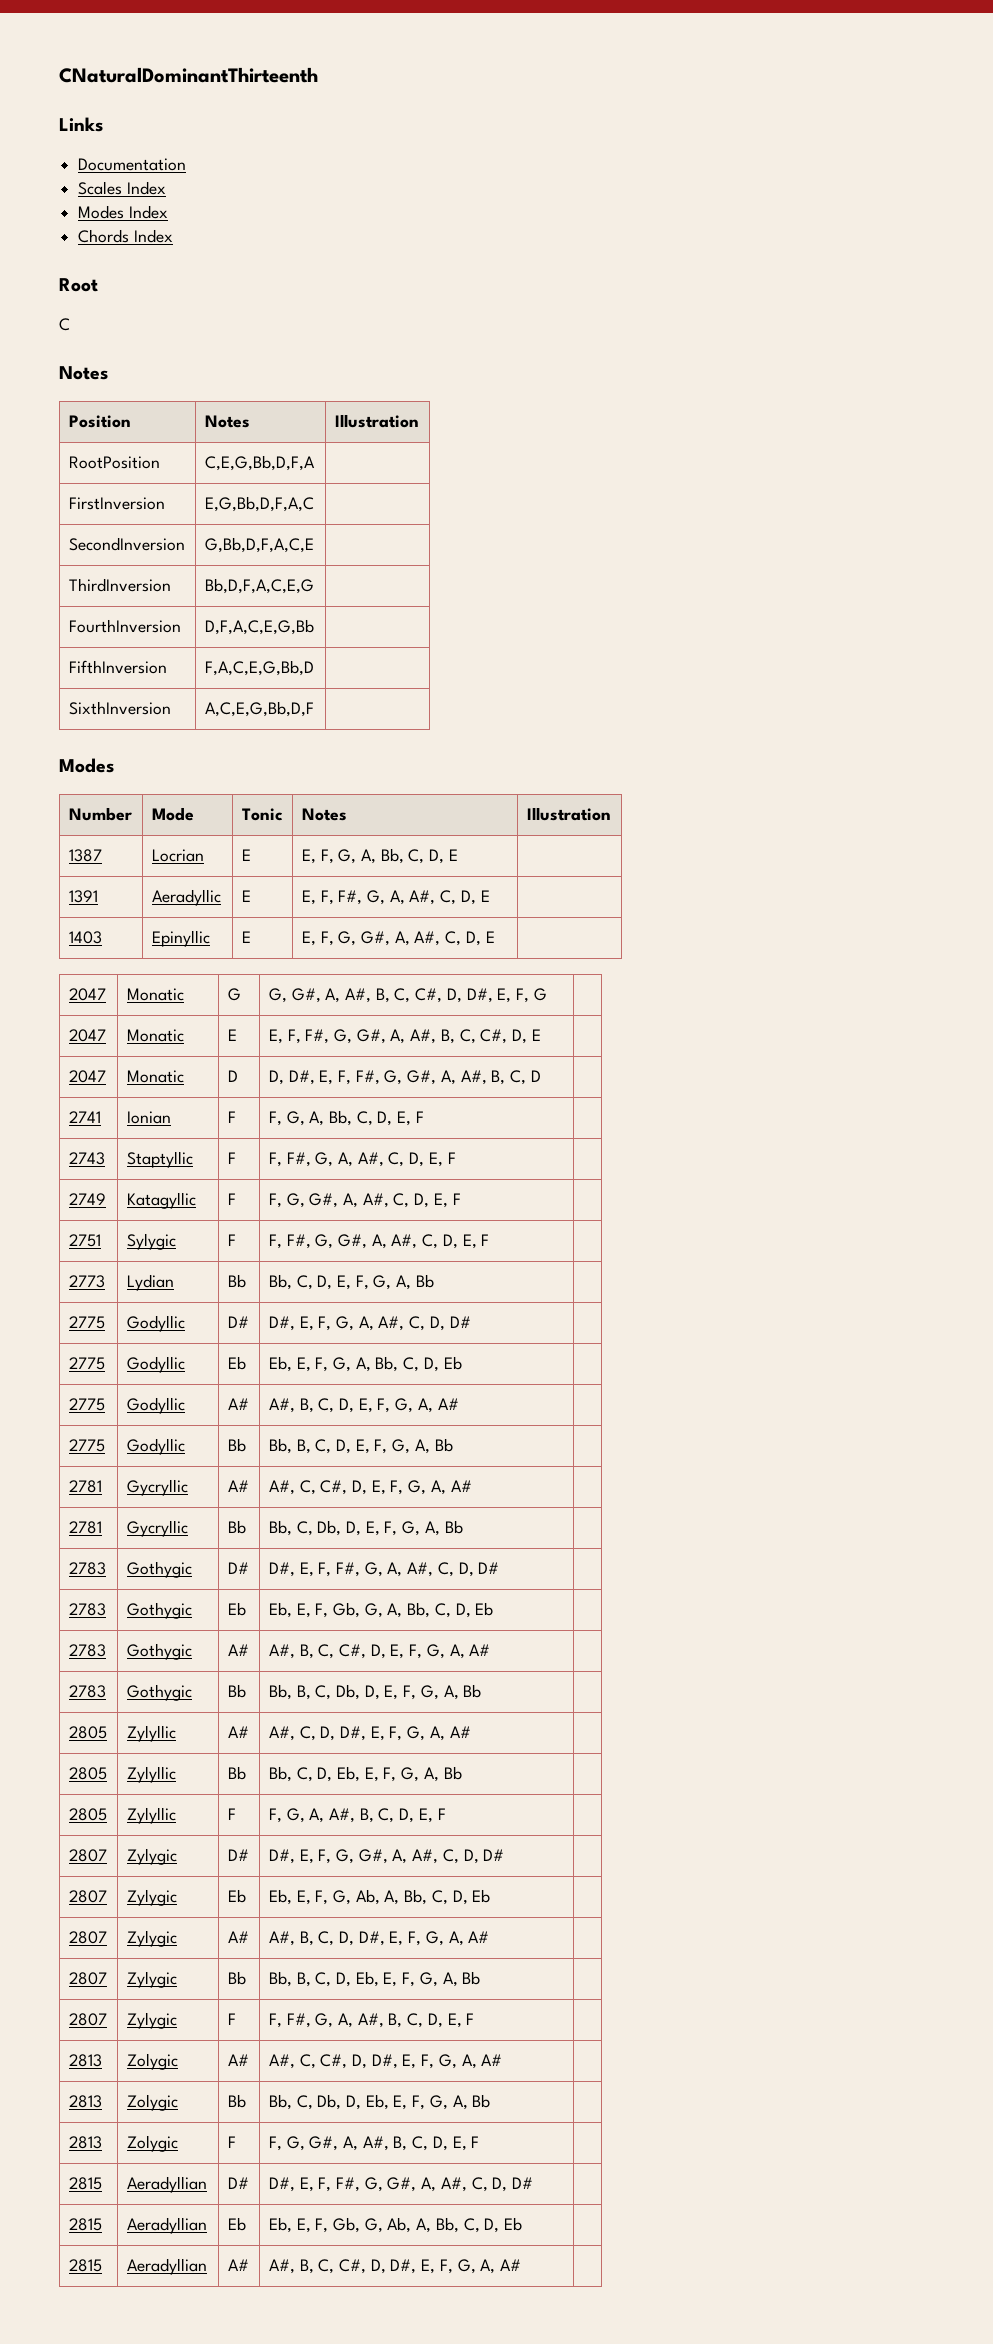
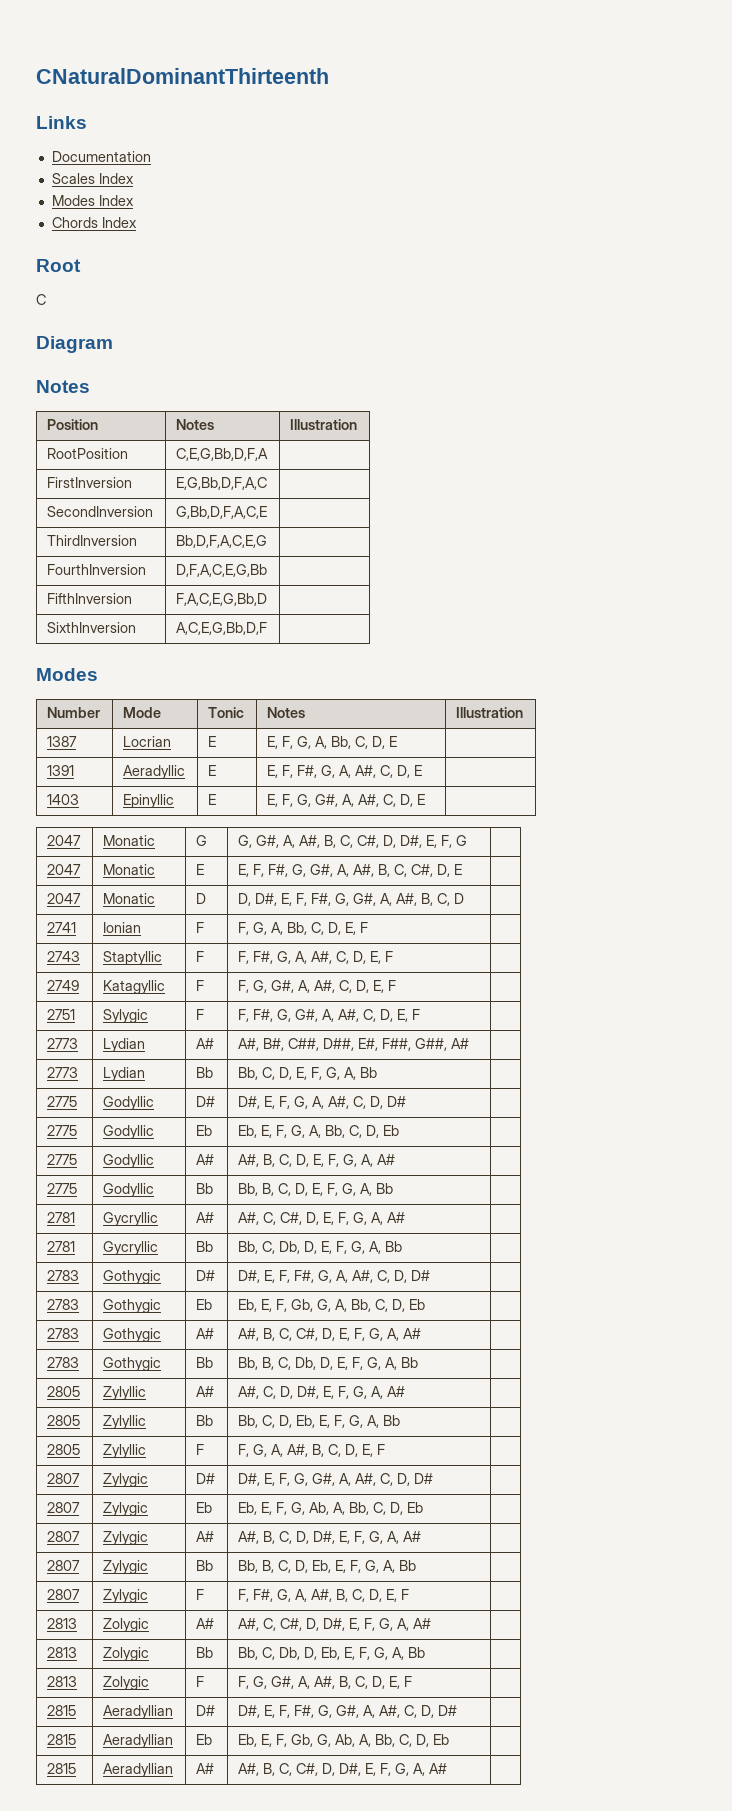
+ Diagram
+ 2773 | Lydian | A# | A#, B#, C##, D##, E#, F##, G##, A# |

